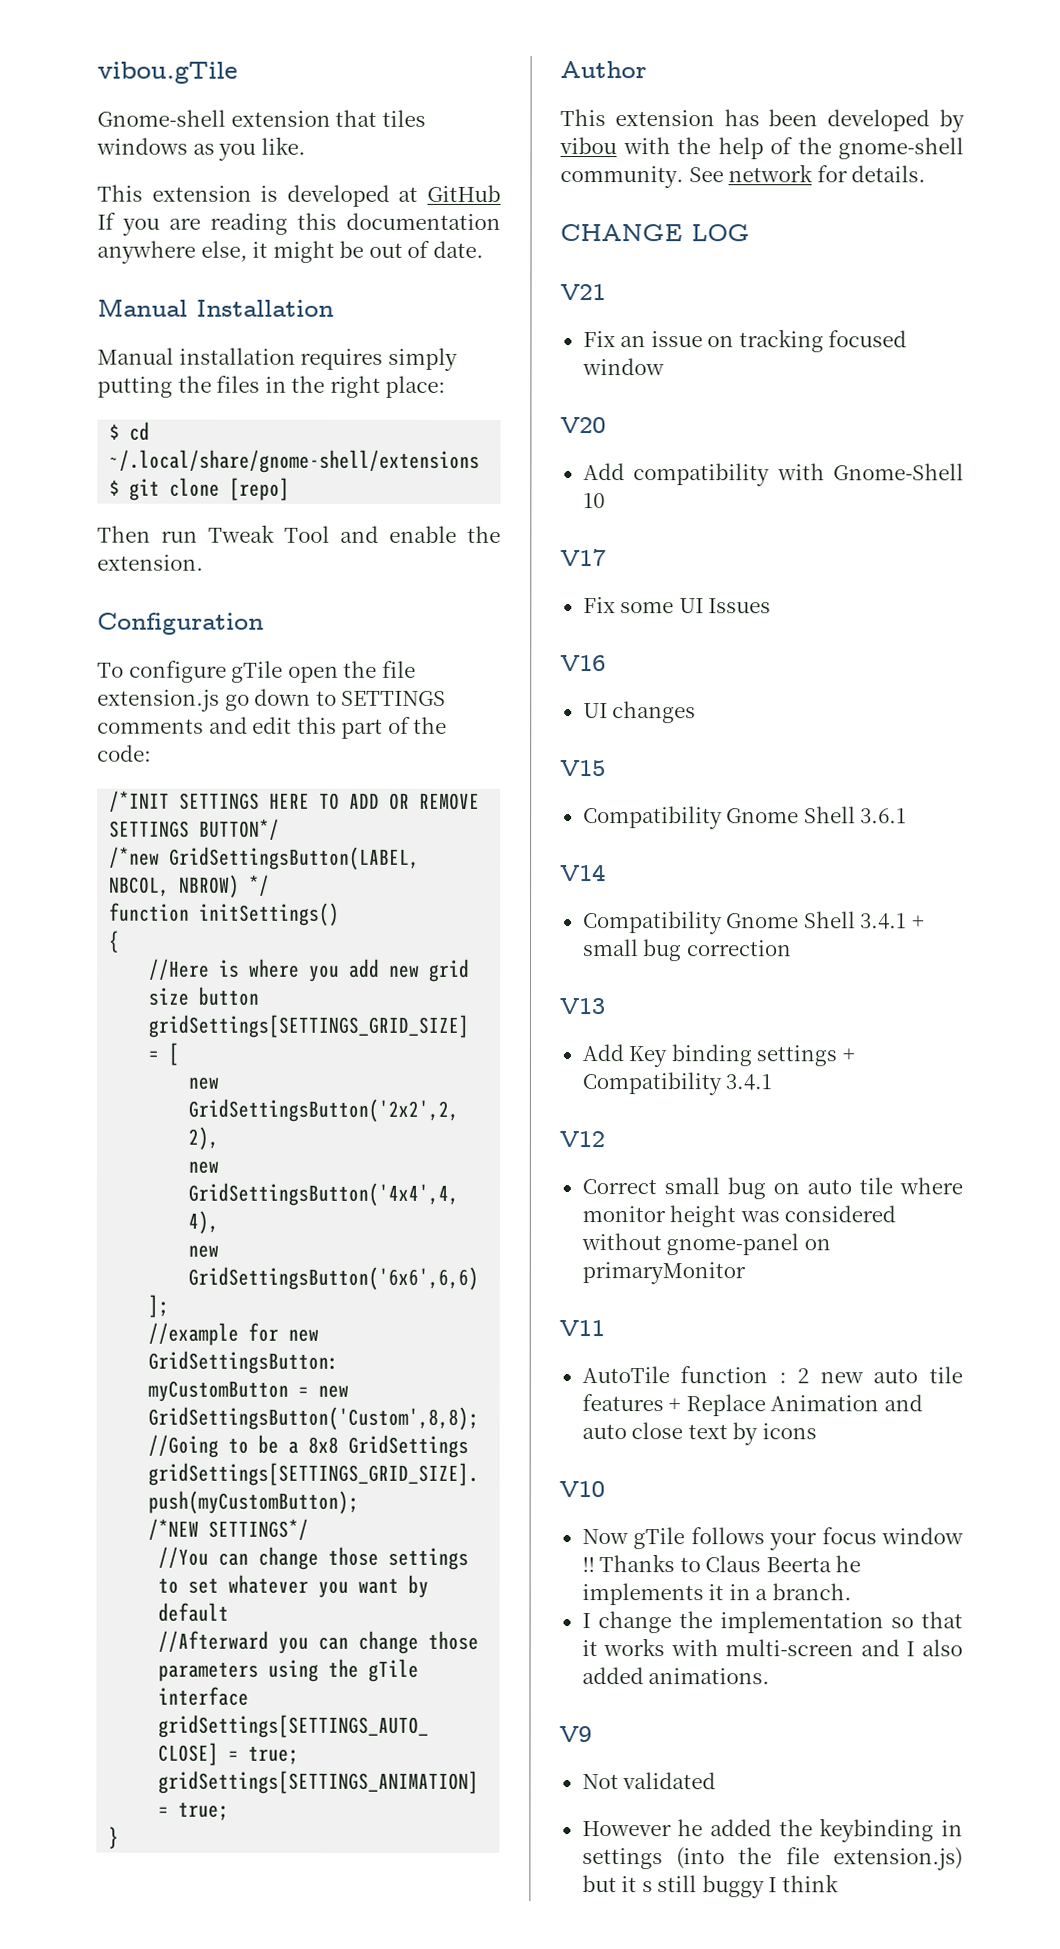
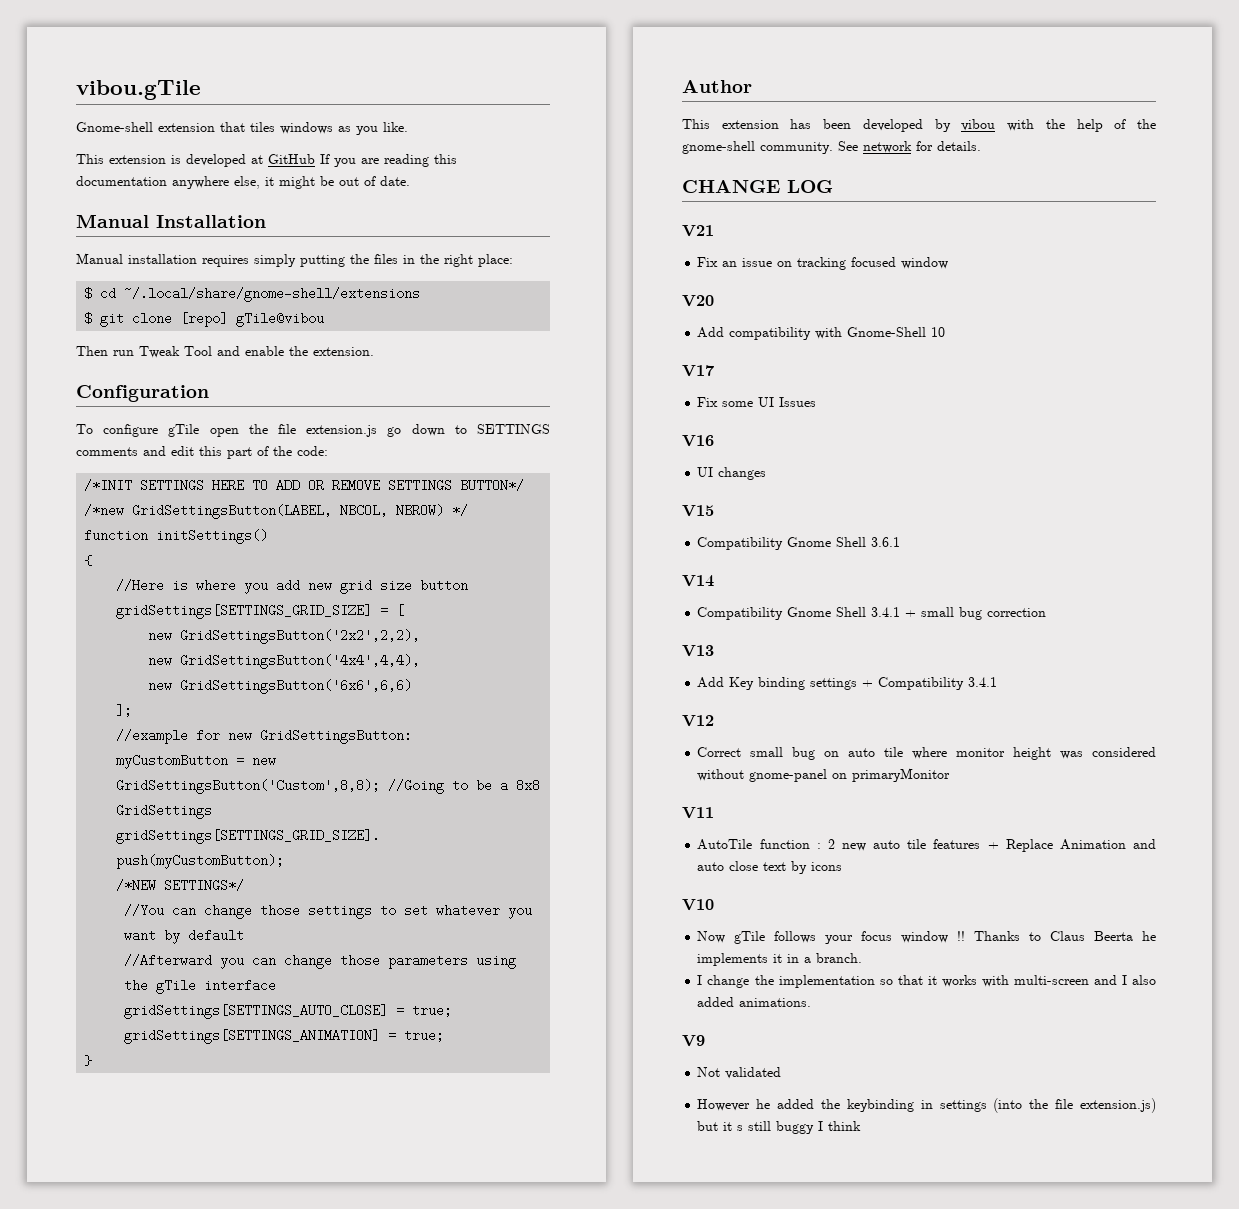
- $ git clone [repo]
+ $ git clone [repo] gTile@vibou

